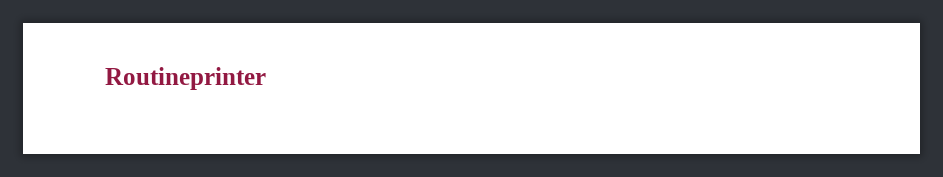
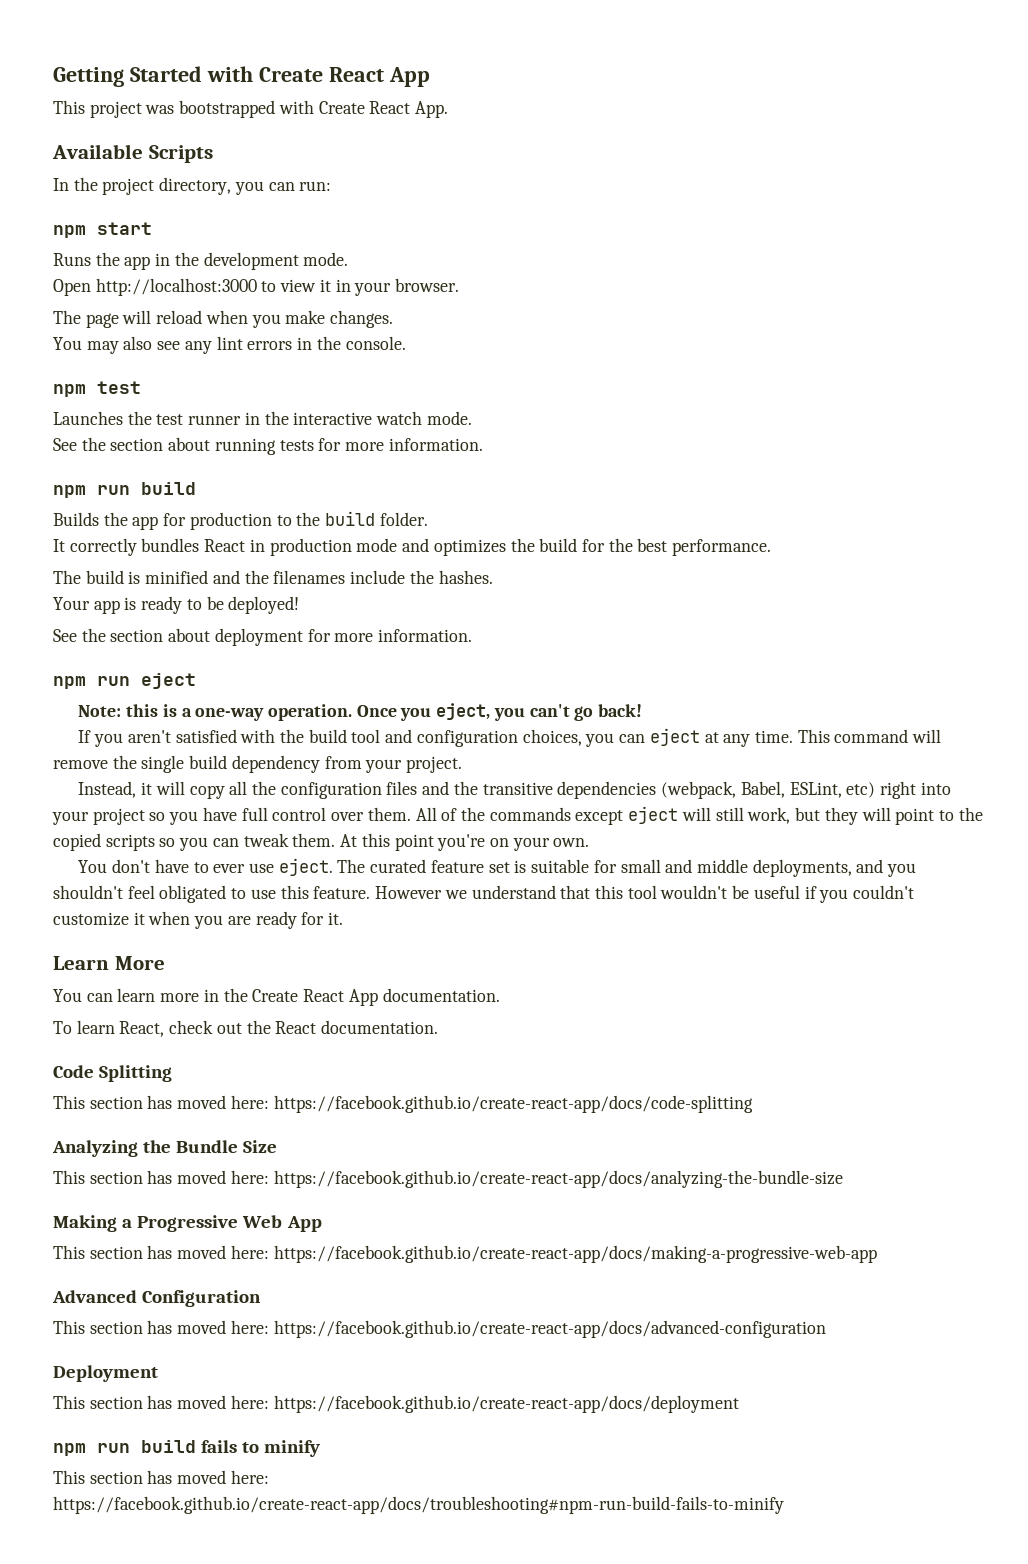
- Routineprinter
+ Getting Started with Create React App
+ This project was bootstrapped with Create React App.
+ Available Scripts
+ In the project directory, you can run:
+ npm start
+ Runs the app in the development mode.
+ Open http://localhost:3000 to view it in your browser.
+ The page will reload when you make changes.
+ You may also see any lint errors in the console.
+ npm test
+ Launches the test runner in the interactive watch mode.
+ See the section about running tests for more information.
+ npm run build
+ Builds the app for production to the build folder.
+ It correctly bundles React in production mode and optimizes the build for the best performance.
+ The build is minified and the filenames include the hashes.
+ Your app is ready to be deployed!
+ See the section about deployment for more information.
+ npm run eject
+ Note: this is a one-way operation. Once you eject, you can't go back!
+ If you aren't satisfied with the build tool and configuration choices, you can eject at any time. This command will remove the single build dependency from your project.
+ Instead, it will copy all the configuration files and the transitive dependencies (webpack, Babel, ESLint, etc) right into your project so you have full control over them. All of the commands except eject will still work, but they will point to the copied scripts so you can tweak them. At this point you're on your own.
+ You don't have to ever use eject. The curated feature set is suitable for small and middle deployments, and you shouldn't feel obligated to use this feature. However we understand that this tool wouldn't be useful if you couldn't customize it when you are ready for it.
+ Learn More
+ You can learn more in the Create React App documentation.
+ To learn React, check out the React documentation.
+ Code Splitting
+ This section has moved here: https://facebook.github.io/create-react-app/docs/code-splitting
+ Analyzing the Bundle Size
+ This section has moved here: https://facebook.github.io/create-react-app/docs/analyzing-the-bundle-size
+ Making a Progressive Web App
+ This section has moved here: https://facebook.github.io/create-react-app/docs/making-a-progressive-web-app
+ Advanced Configuration
+ This section has moved here: https://facebook.github.io/create-react-app/docs/advanced-configuration
+ Deployment
+ This section has moved here: https://facebook.github.io/create-react-app/docs/deployment
+ npm run build fails to minify
+ This section has moved here: https://facebook.github.io/create-react-app/docs/troubleshooting#npm-run-build-fails-to-minify

